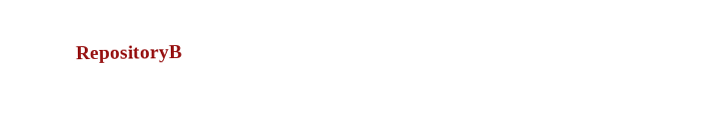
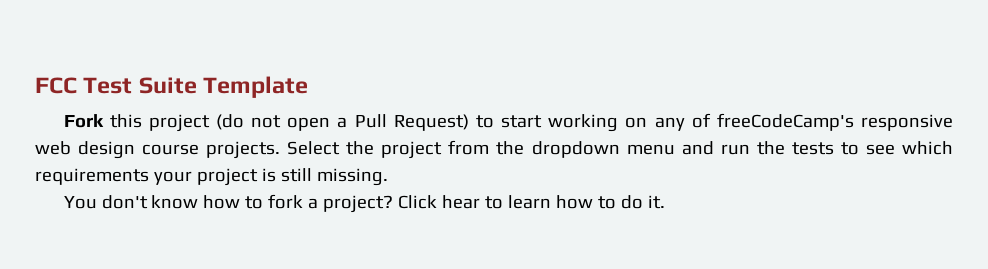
- RepositoryB
+ FCC Test Suite Template
+ Fork this project (do not open a Pull Request) to start working on any of freeCodeCamp's responsive web design course projects. Select the project from the dropdown menu and run the tests to see which requirements your project is still missing.
+ You don't know how to fork a project? Click hear to learn how to do it.

